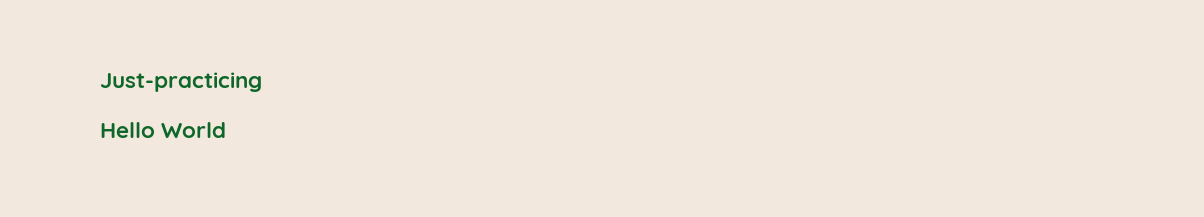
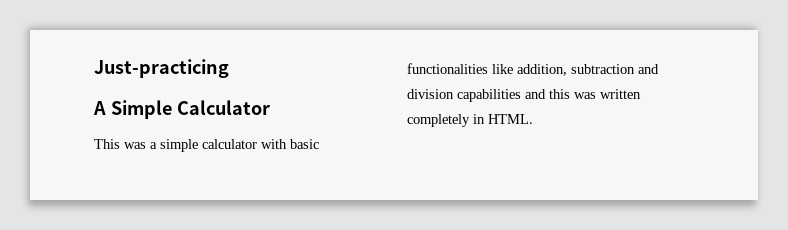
- Hello World
+ A Simple Calculator
+ This was a simple calculator with basic functionalities like addition, subtraction and division capabilities and this was written completely in HTML.

